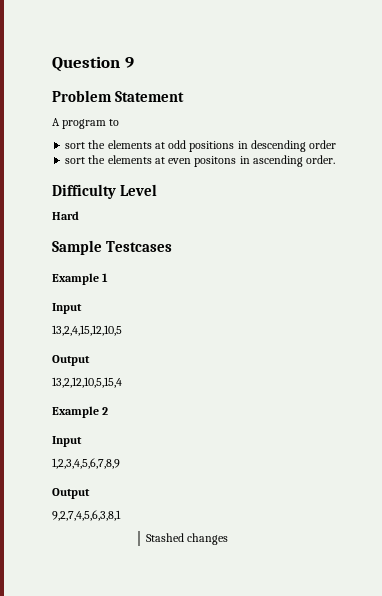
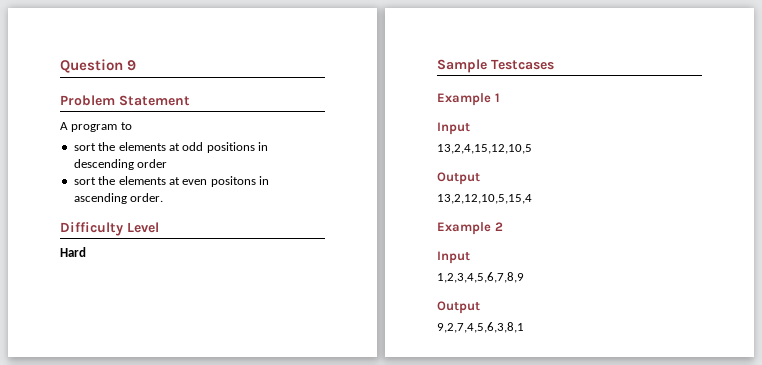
- Stashed changes

